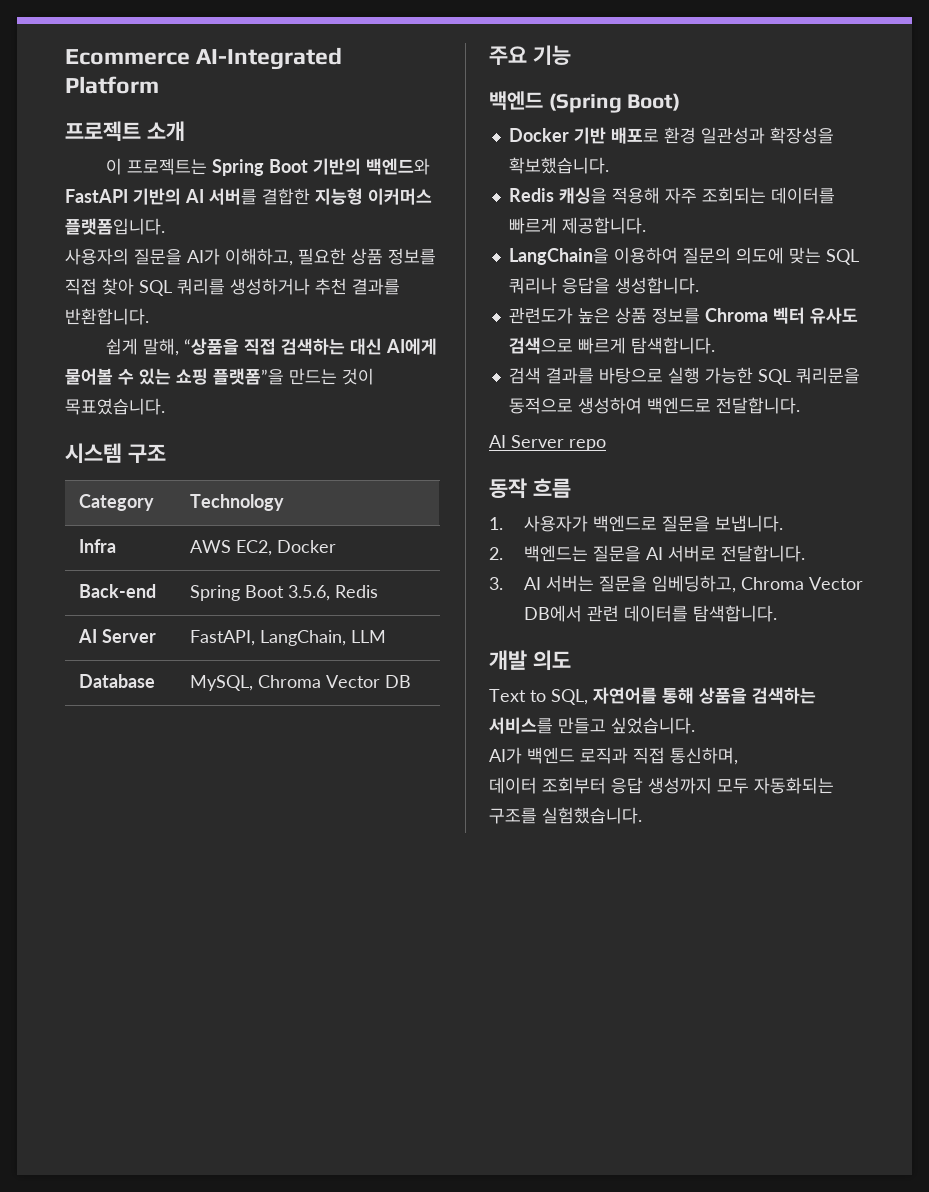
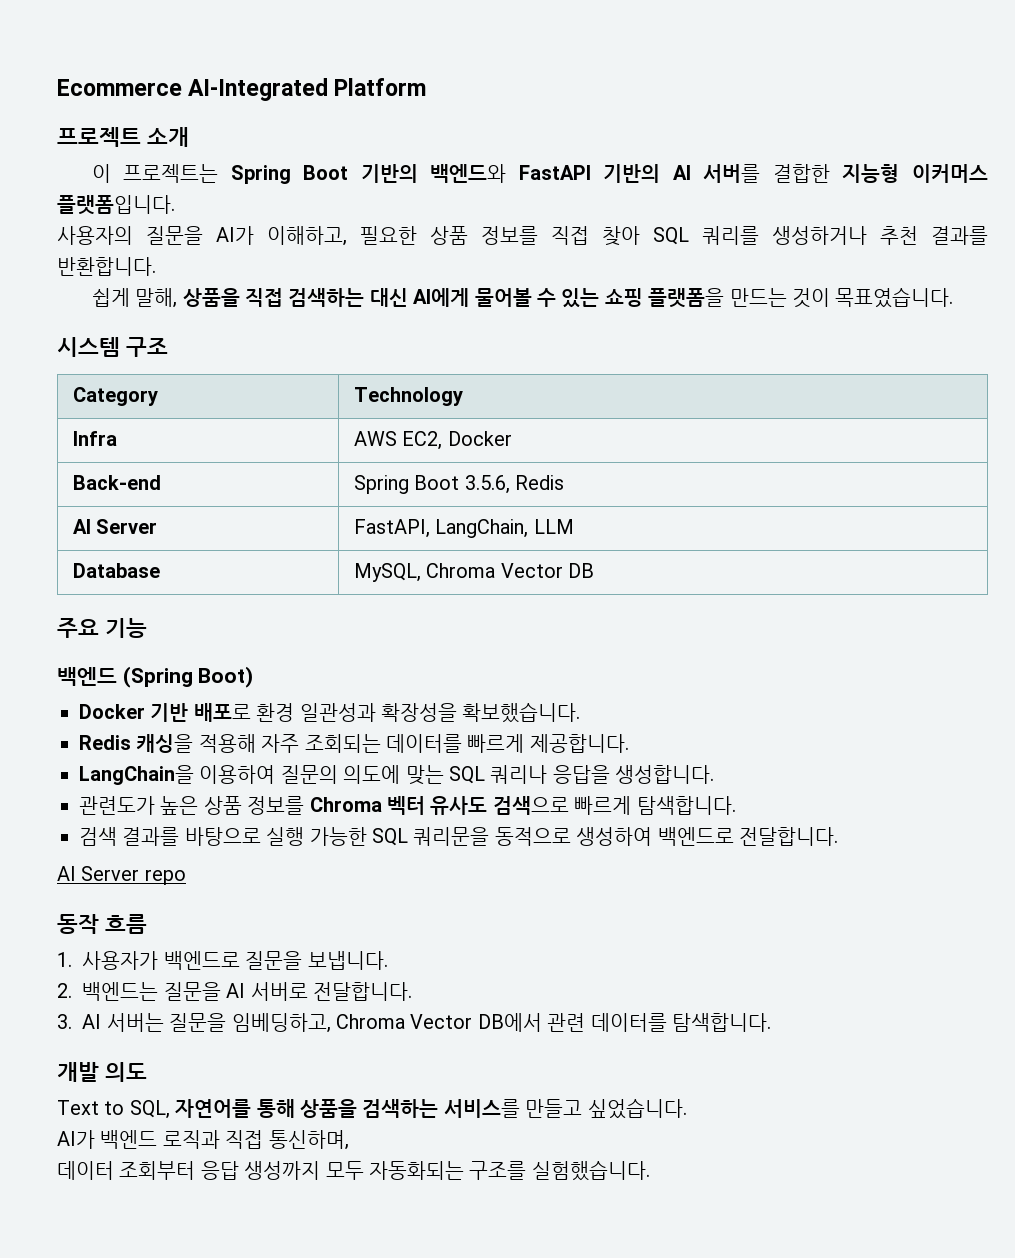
- 쉽게 말해, “상품을 직접 검색하는 대신 AI에게 물어볼 수 있는 쇼핑 플랫폼”을 만드는 것이 목표였습니다.
+ 쉽게 말해, 상품을 직접 검색하는 대신 AI에게 물어볼 수 있는 쇼핑 플랫폼을 만드는 것이 목표였습니다.

